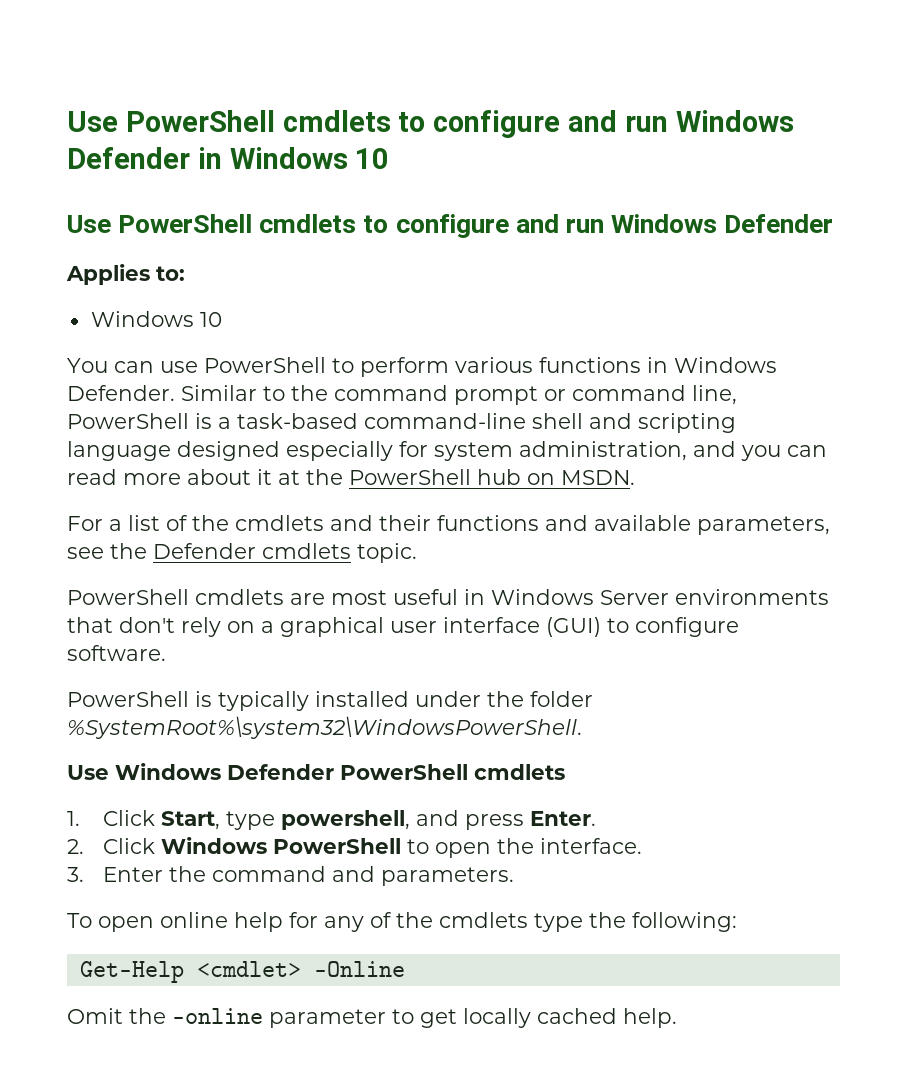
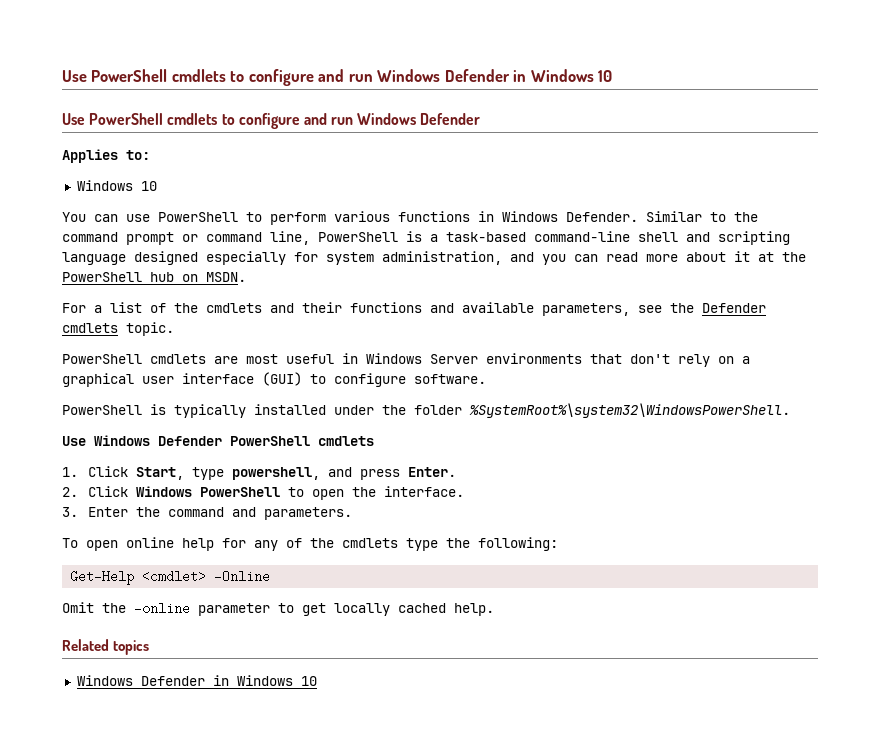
+ Related topics
+ Windows Defender in Windows 10

